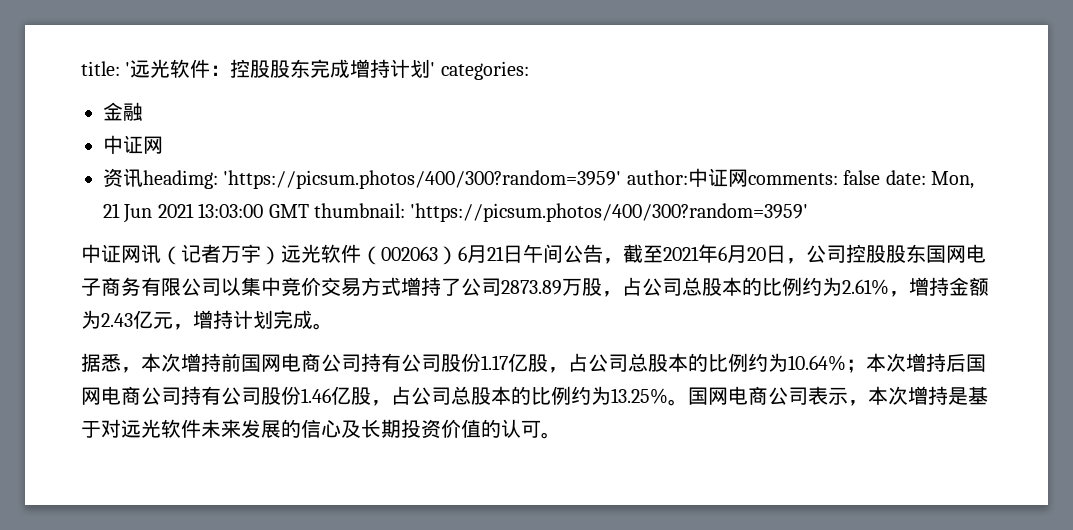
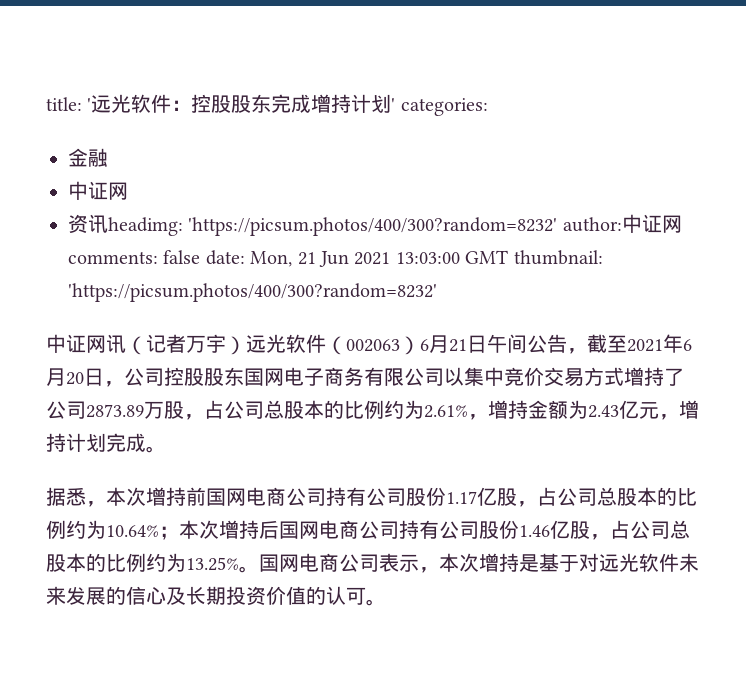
- 资讯headimg: 'https://picsum.photos/400/300?random=3959' author:中证网comments: false date: Mon, 21 Jun 2021 13:03:00 GMT thumbnail: 'https://picsum.photos/400/300?random=3959'
+ 资讯headimg: 'https://picsum.photos/400/300?random=8232' author:中证网comments: false date: Mon, 21 Jun 2021 13:03:00 GMT thumbnail: 'https://picsum.photos/400/300?random=8232'

